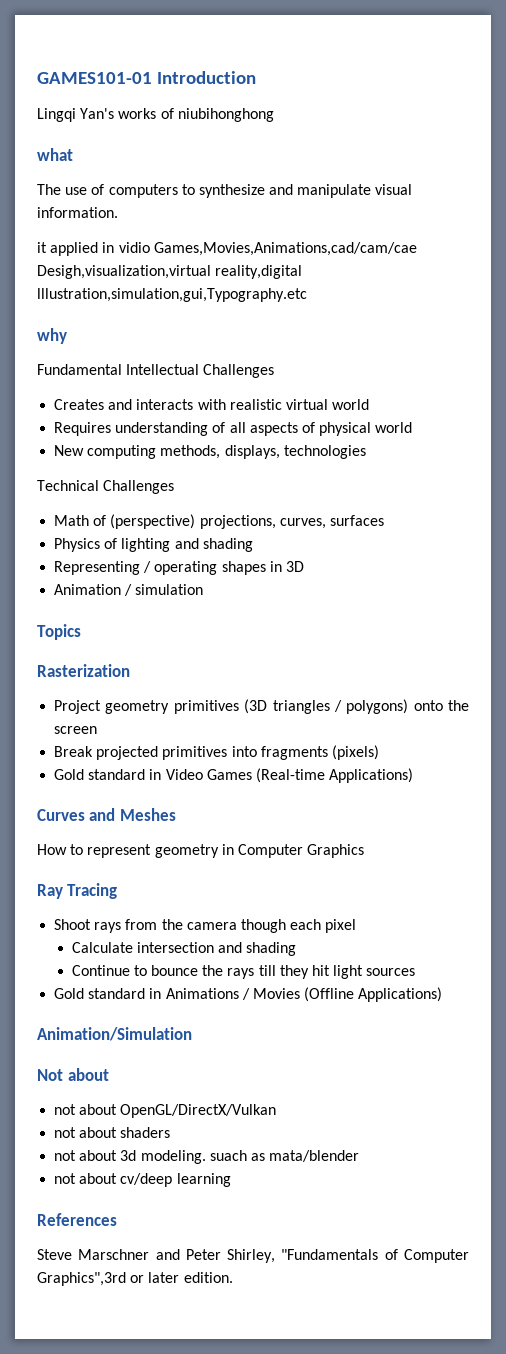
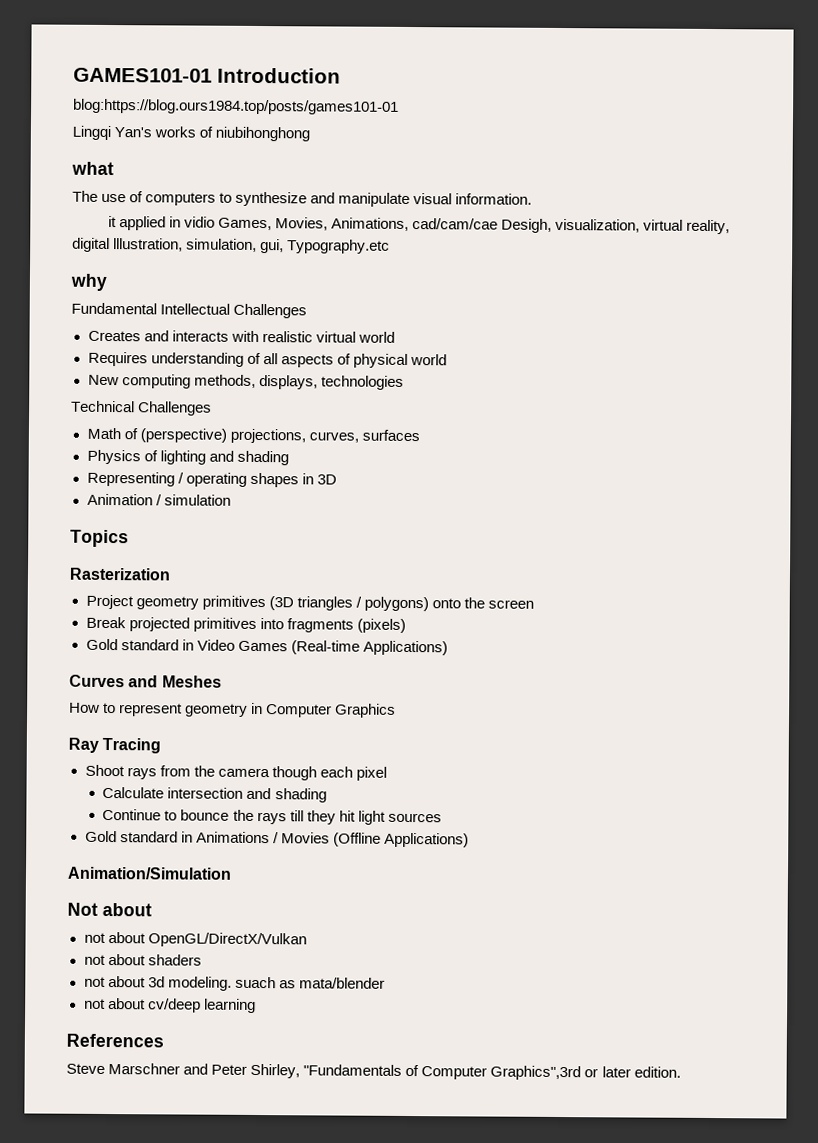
+ blog:https://blog.ours1984.top/posts/games101-01
- it applied in vidio Games,Movies,Animations,cad/cam/cae Desigh,visualization,virtual reality,digital lllustration,simulation,gui,Typography.etc
+ it applied in vidio Games, Movies, Animations, cad/cam/cae Desigh, visualization, virtual reality, digital lllustration, simulation, gui, Typography.etc

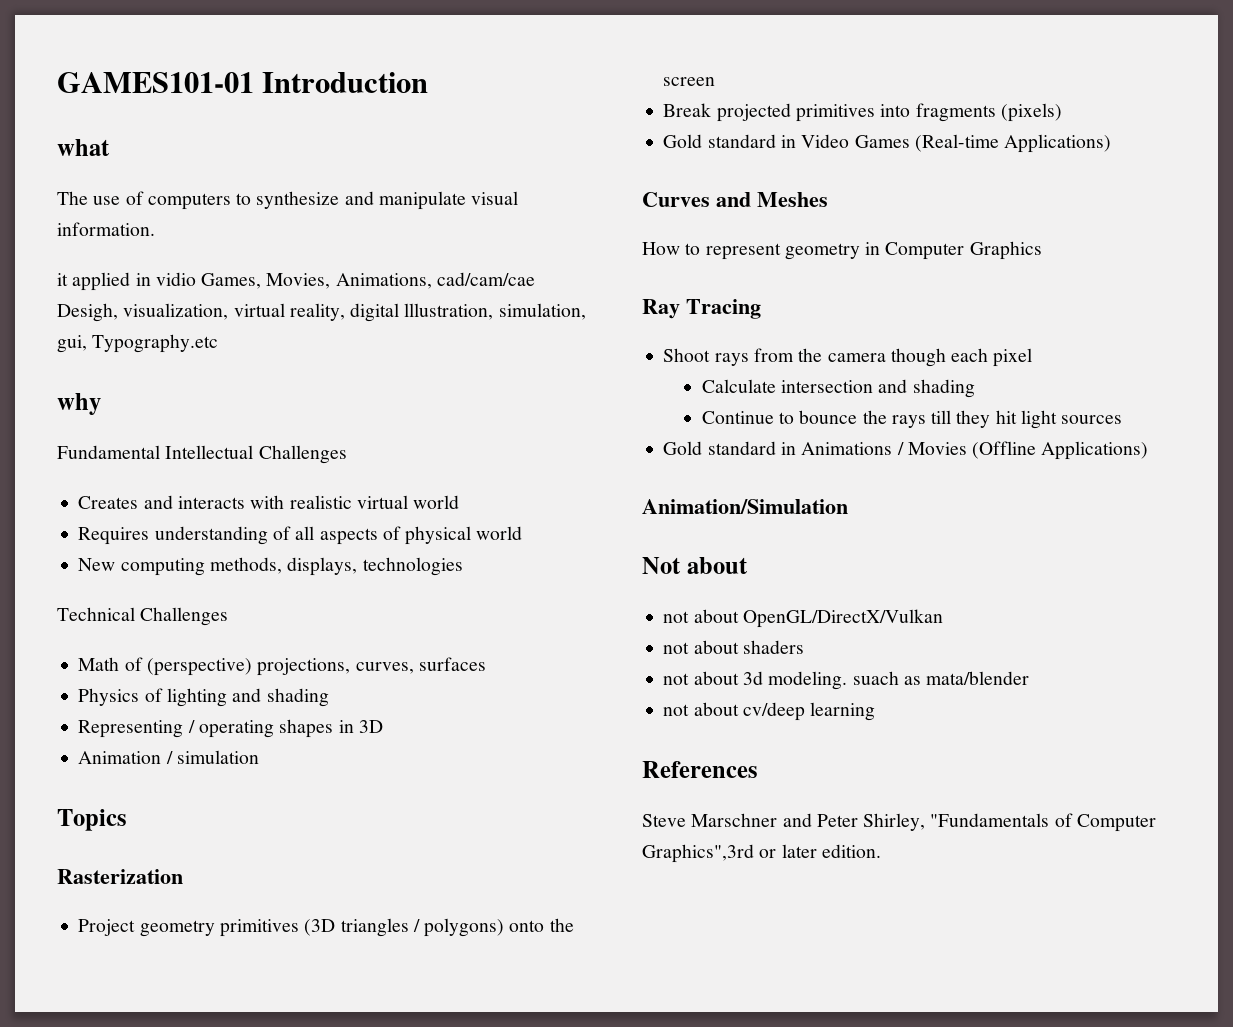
- blog:https://blog.ours1984.top/posts/games101-01
- Lingqi Yan's works of niubihonghong

